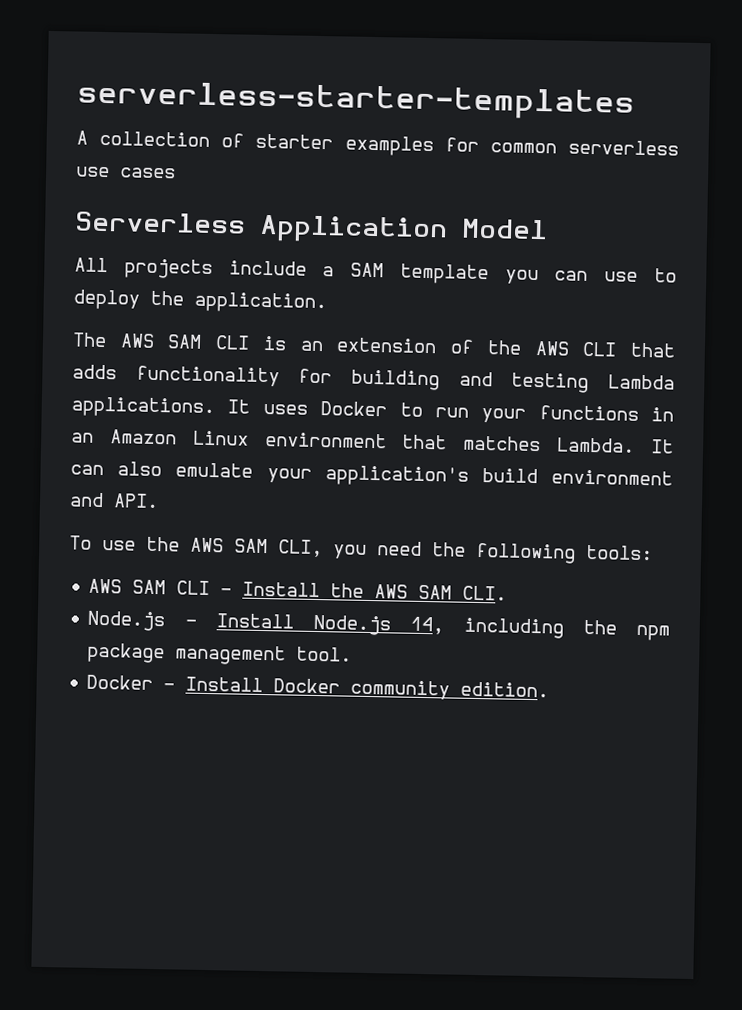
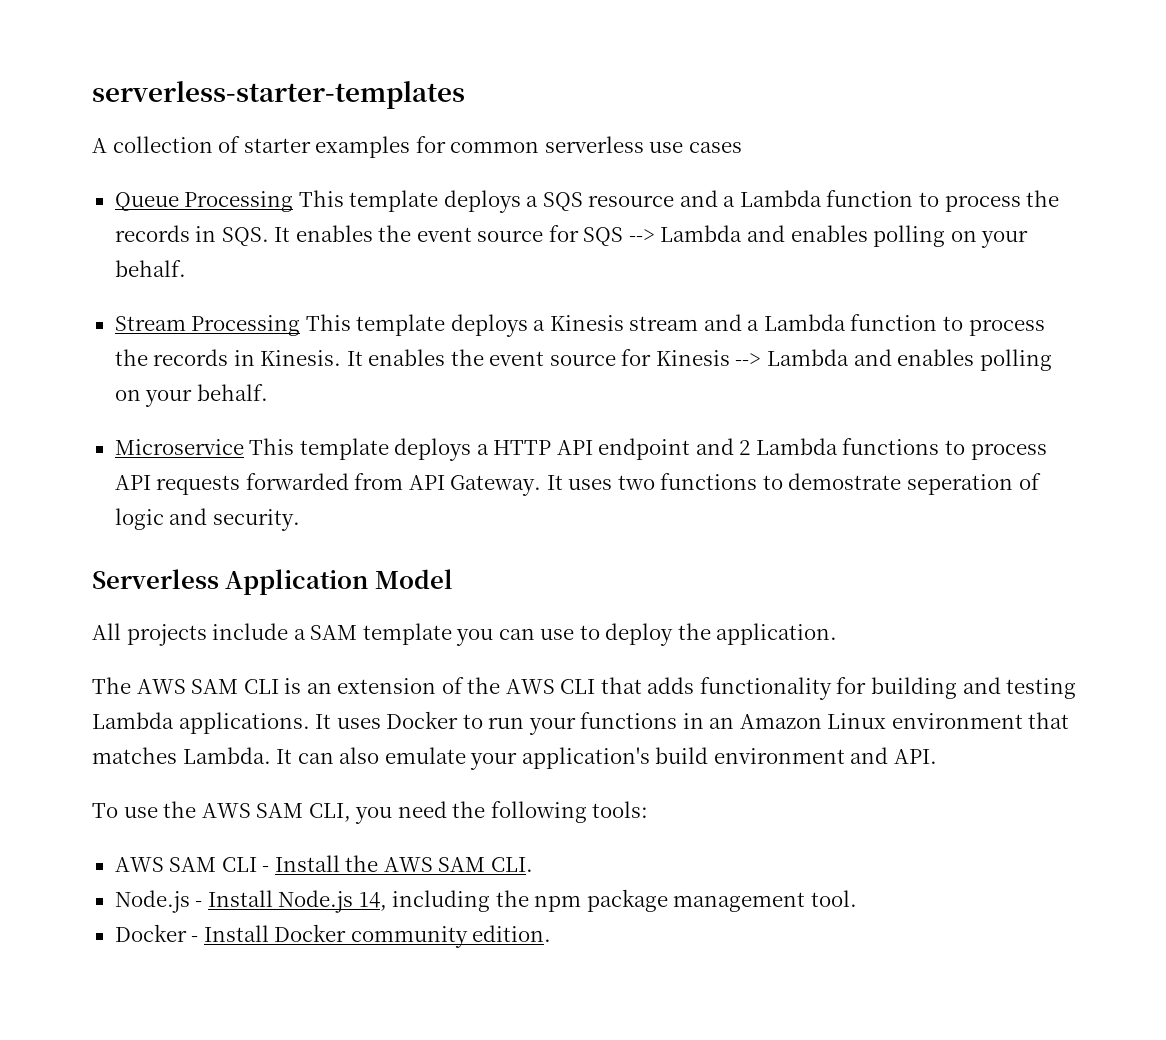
+ Queue Processing This template deploys a SQS resource and a Lambda function to process the records in SQS. It enables the event source for SQS --> Lambda and enables polling on your behalf.
+ Stream Processing This template deploys a Kinesis stream and a Lambda function to process the records in Kinesis. It enables the event source for Kinesis --> Lambda and enables polling on your behalf.
+ Microservice This template deploys a HTTP API endpoint and 2 Lambda functions to process API requests forwarded from API Gateway. It uses two functions to demostrate seperation of logic and security.

